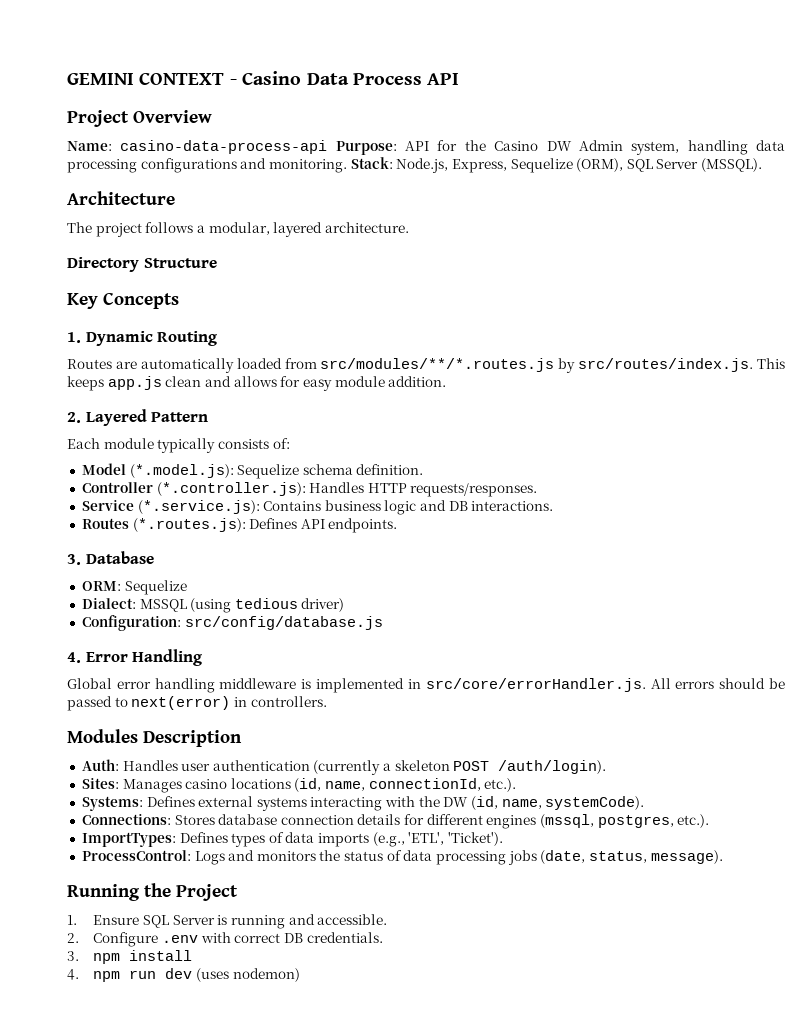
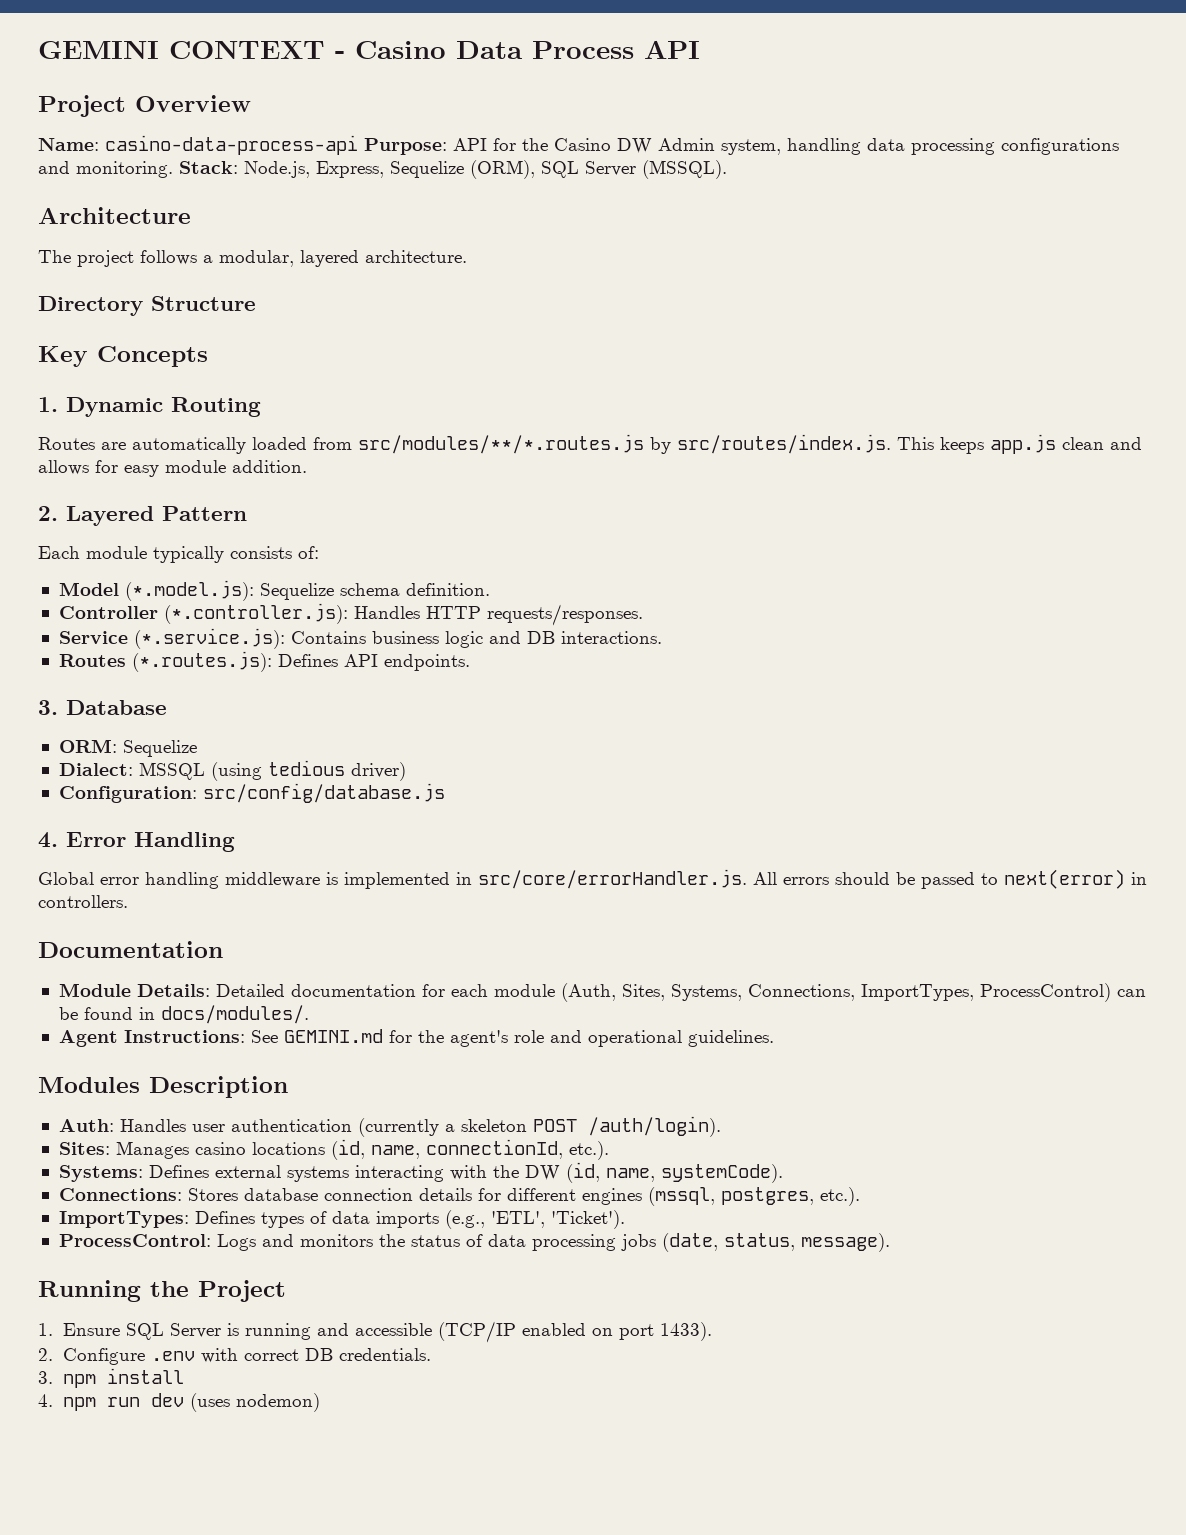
+ Documentation
+ Module Details: Detailed documentation for each module (Auth, Sites, Systems, Connections, ImportTypes, ProcessControl) can be found in docs/modules/.
+ Agent Instructions: See GEMINI.md for the agent's role and operational guidelines.
- 1. Ensure SQL Server is running and accessible.
+ 1. Ensure SQL Server is running and accessible (TCP/IP enabled on port 1433).

